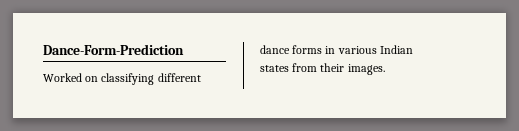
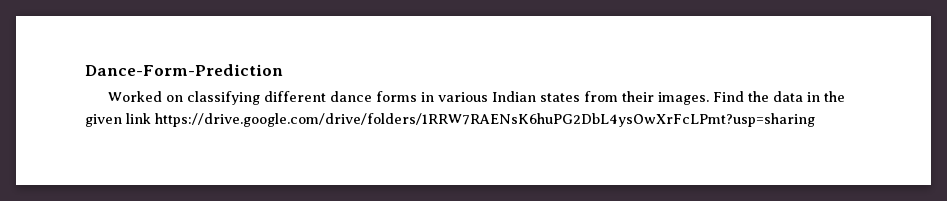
+ Find the data in the given link https://drive.google.com/drive/folders/1RRW7RAENsK6huPG2DbL4ysOwXrFcLPmt?usp=sharing

